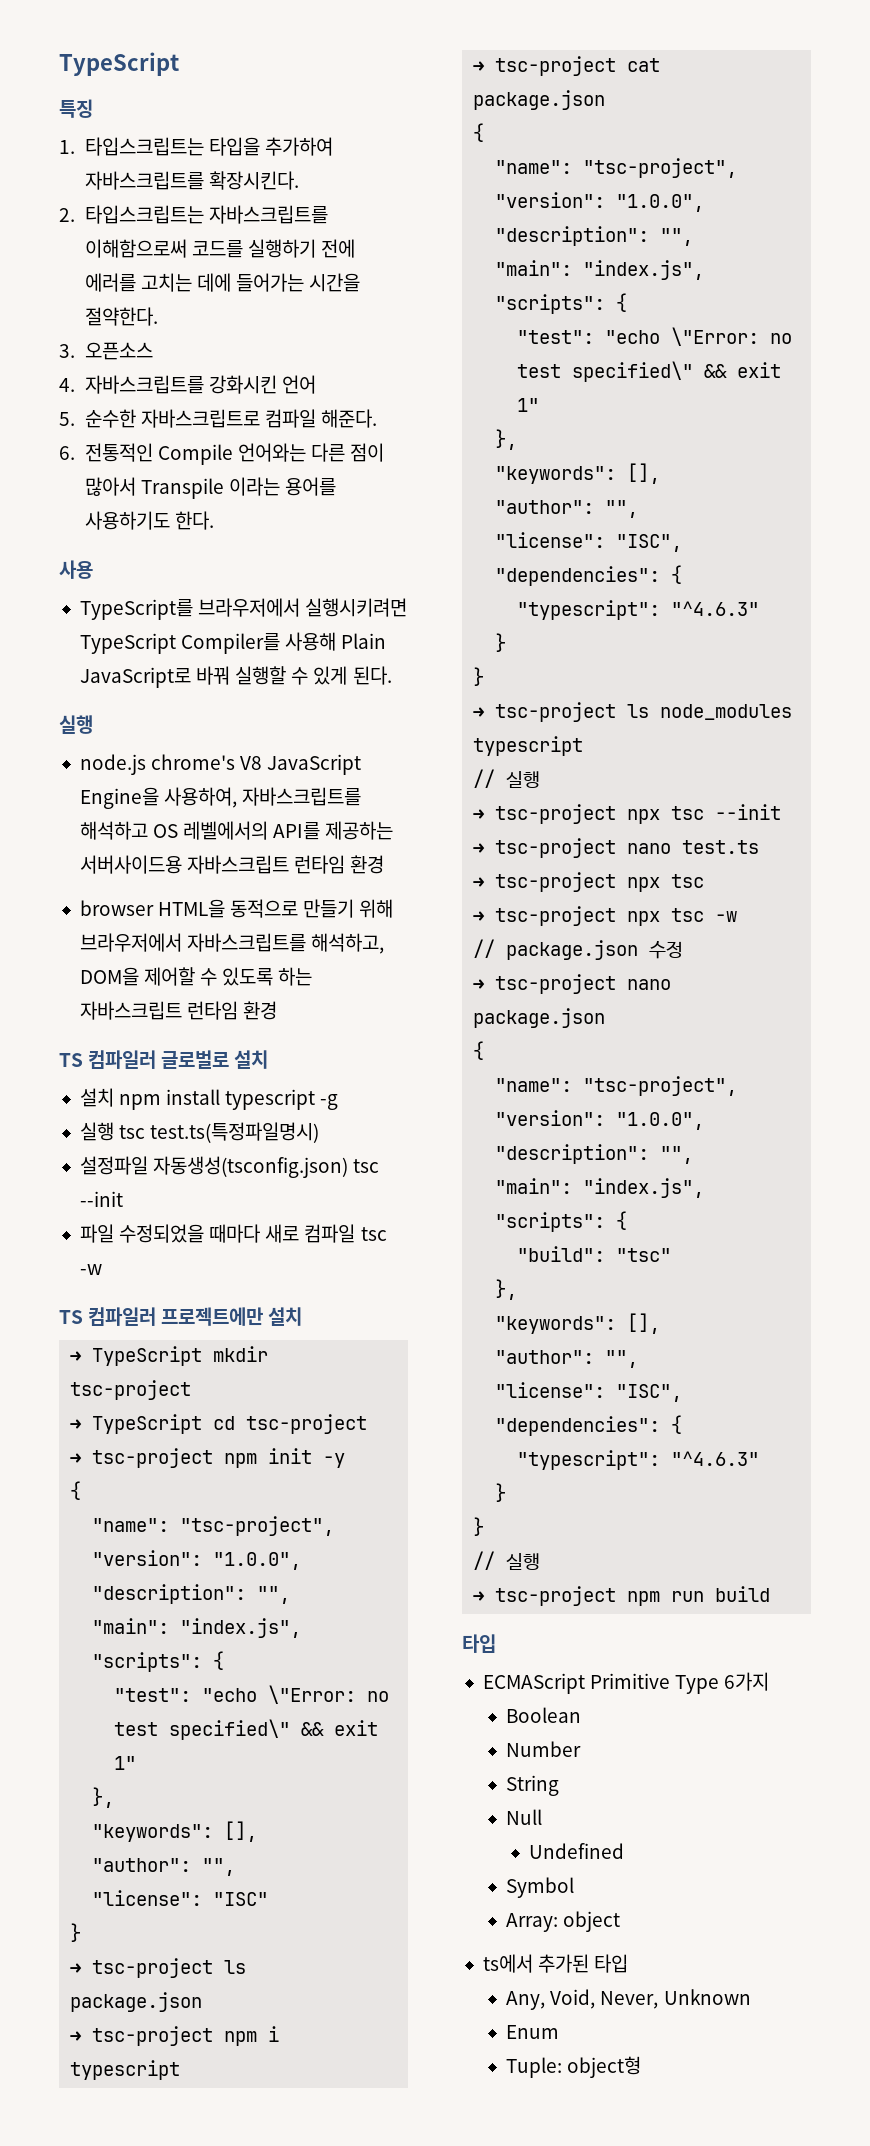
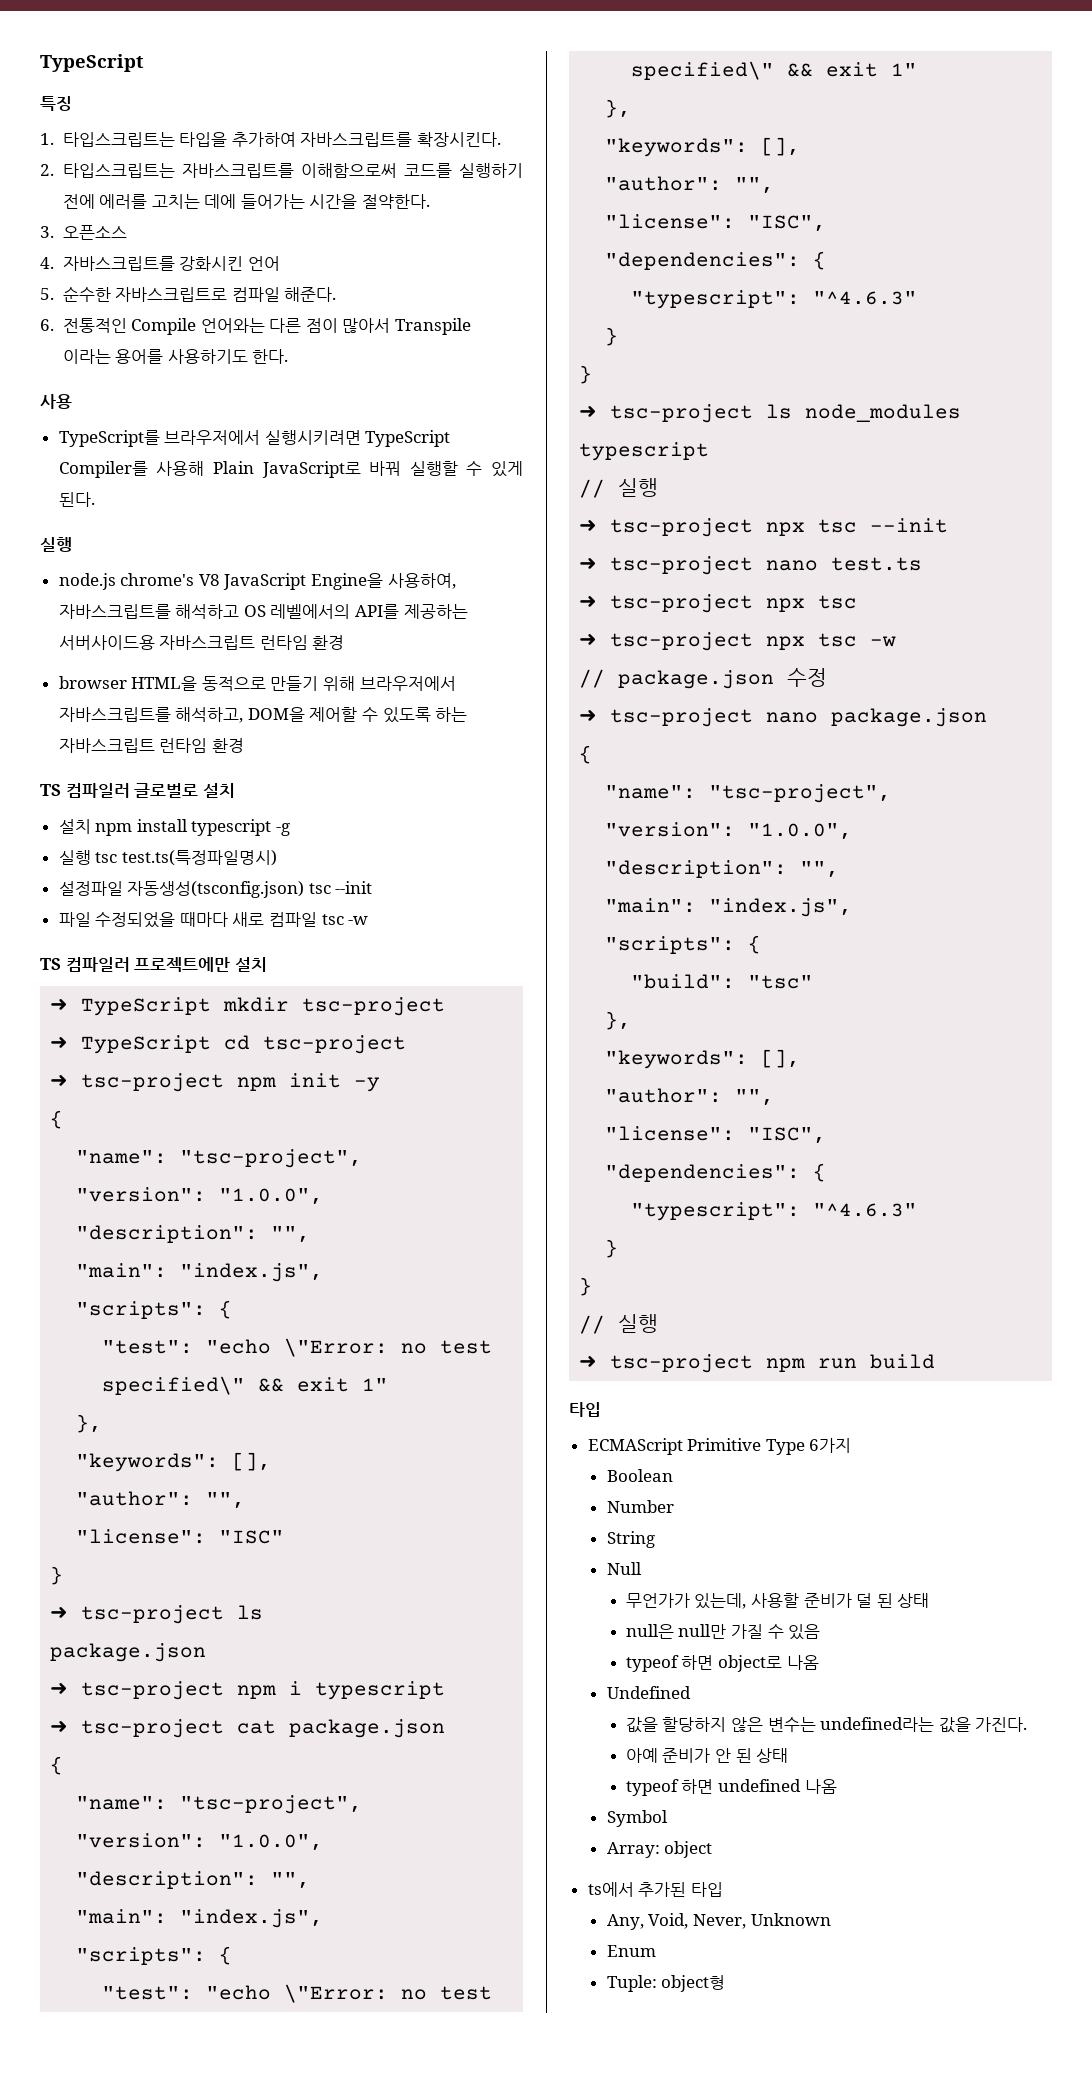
+ 무언가가 있는데, 사용할 준비가 덜 된 상태
+ null은 null만 가질 수 있음
+ typeof 하면 object로 나옴
  Undefined
+ 값을 할당하지 않은 변수는 undefined라는 값을 가진다.
+ 아예 준비가 안 된 상태
+ typeof 하면 undefined 나옴

